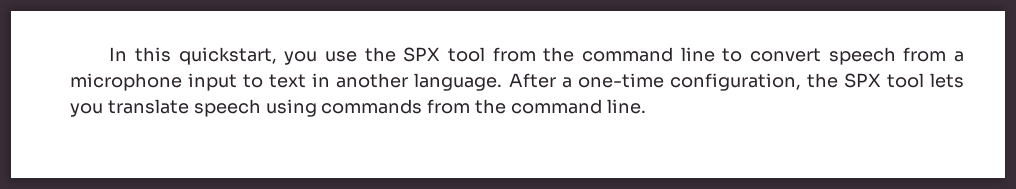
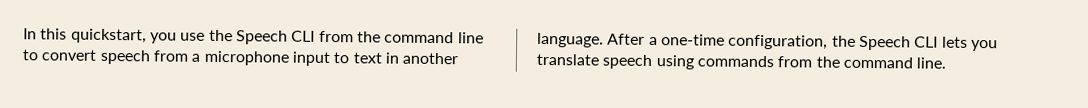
- In this quickstart, you use the SPX tool from the command line to convert speech from a microphone input to text in another language.
+ In this quickstart, you use the Speech CLI from the command line to convert speech from a microphone input to text in another language.
- After a one-time configuration, the SPX tool lets you translate speech using commands from the command line.
+ After a one-time configuration, the Speech CLI lets you translate speech using commands from the command line.

